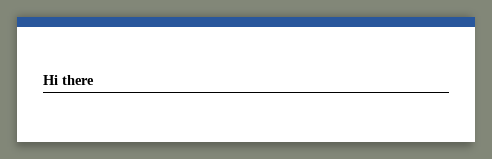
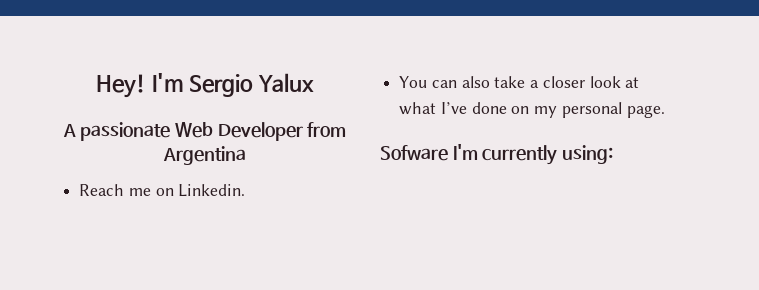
- Hi there
+ Hey! I'm Sergio Yalux
+ A passionate Web Developer from Argentina
+ Reach me on Linkedin.
+ You can also take a closer look at what I’ve done on my personal page.
+ Sofware I'm currently using:

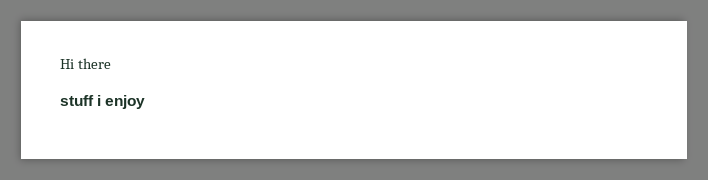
- Hey! I'm Sergio Yalux
- A passionate Web Developer from Argentina
- Reach me on Linkedin.
- You can also take a closer look at what I’ve done on my personal page.
- Sofware I'm currently using:
+ Hi there
+ stuff i enjoy

